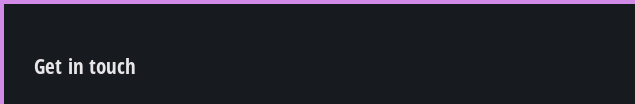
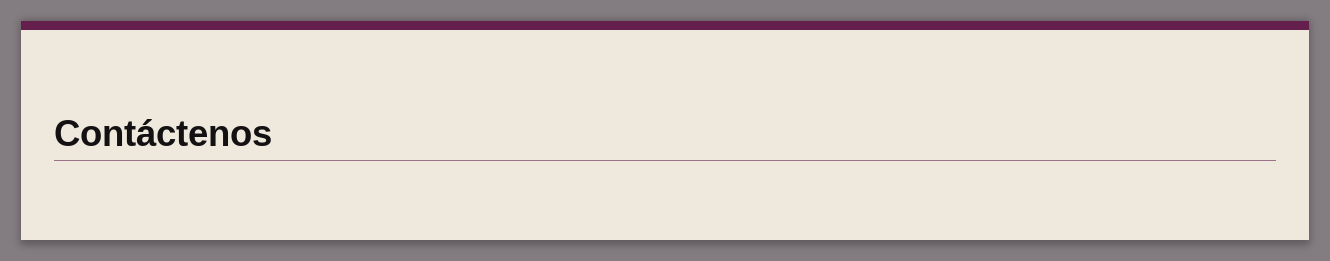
- Get in touch
+ Contáctenos

